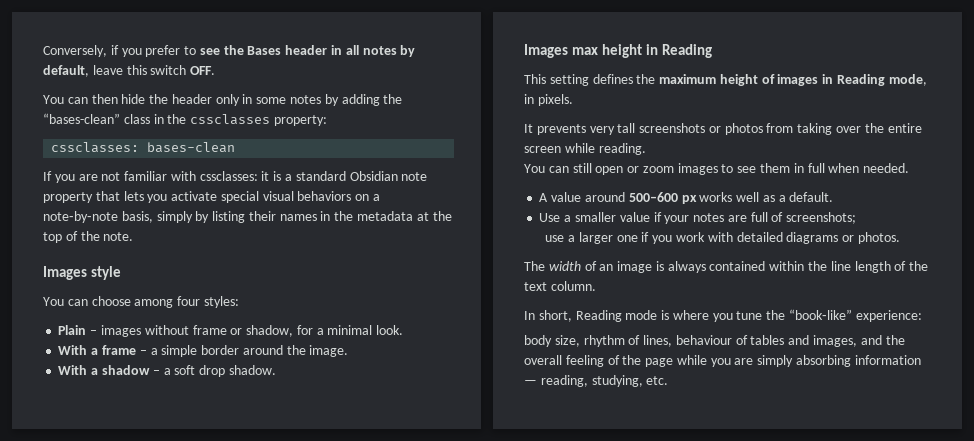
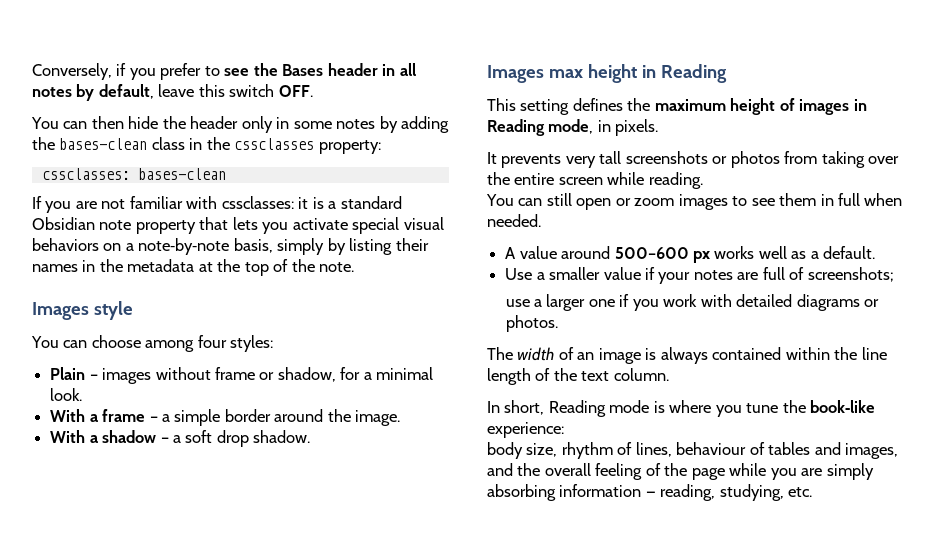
- You can then hide the header only in some notes by adding the “bases-clean” class in the cssclasses property:
+ You can then hide the header only in some notes by adding the bases-clean class in the cssclasses property:
- In short, Reading mode is where you tune the “book‑like” experience:
+ In short, Reading mode is where you tune the book‑like experience:

